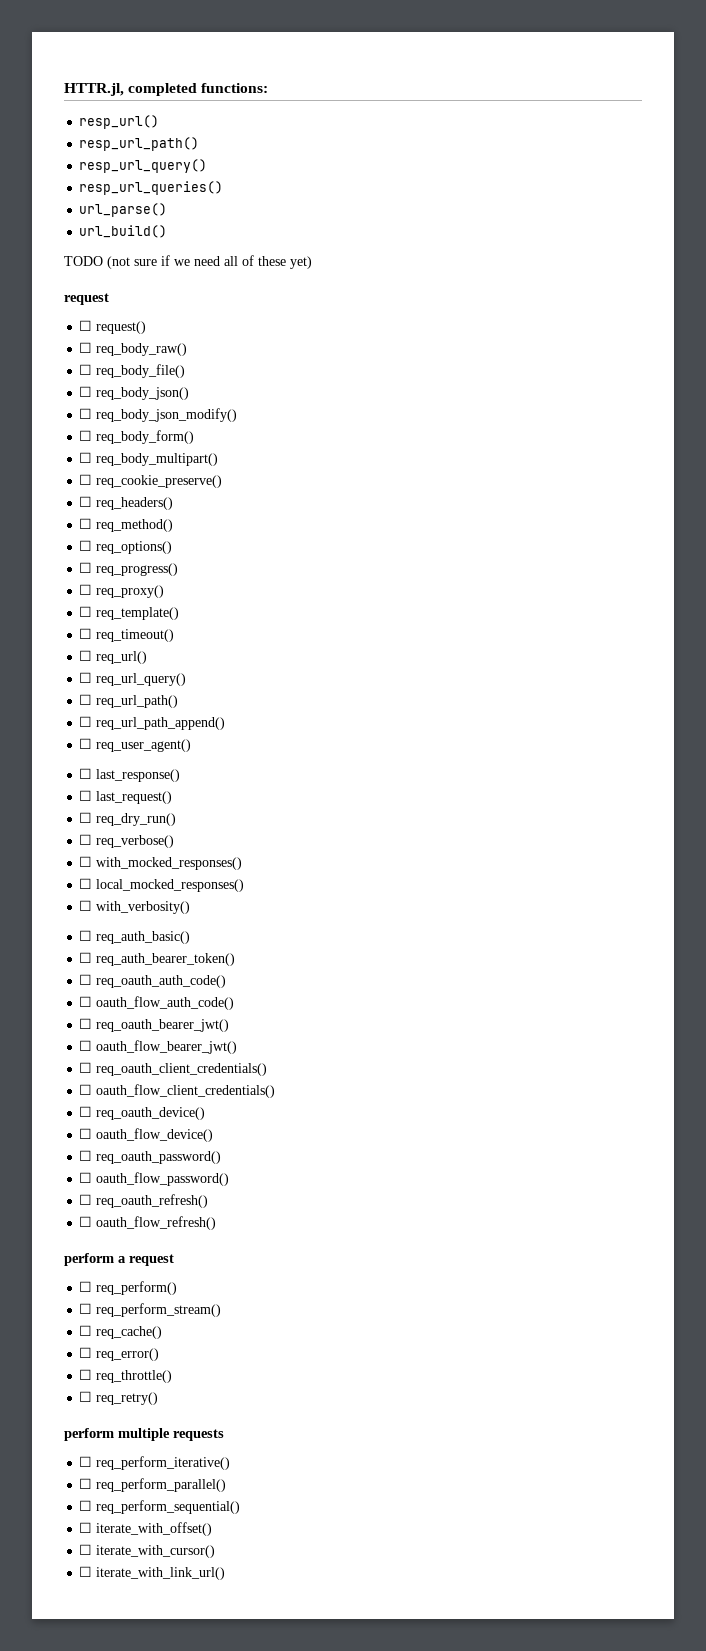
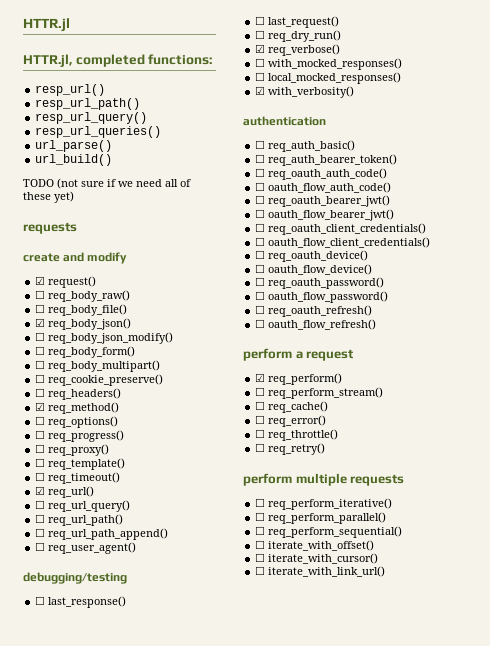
+ HTTR.jl
  TODO (not sure if we need all of these yet)
- request
- ☐ request()
+ requests
+ create and modify
+ ☑ request()
- ☐ req_body_json()
+ ☑ req_body_json()
- ☐ req_method()
+ ☑ req_method()
- ☐ req_url()
+ ☑ req_url()
+ debugging/testing
- ☐ req_verbose()
+ ☑ req_verbose()
- ☐ with_verbosity()
+ ☑ with_verbosity()
+ authentication
- ☐ req_perform()
+ ☑ req_perform()

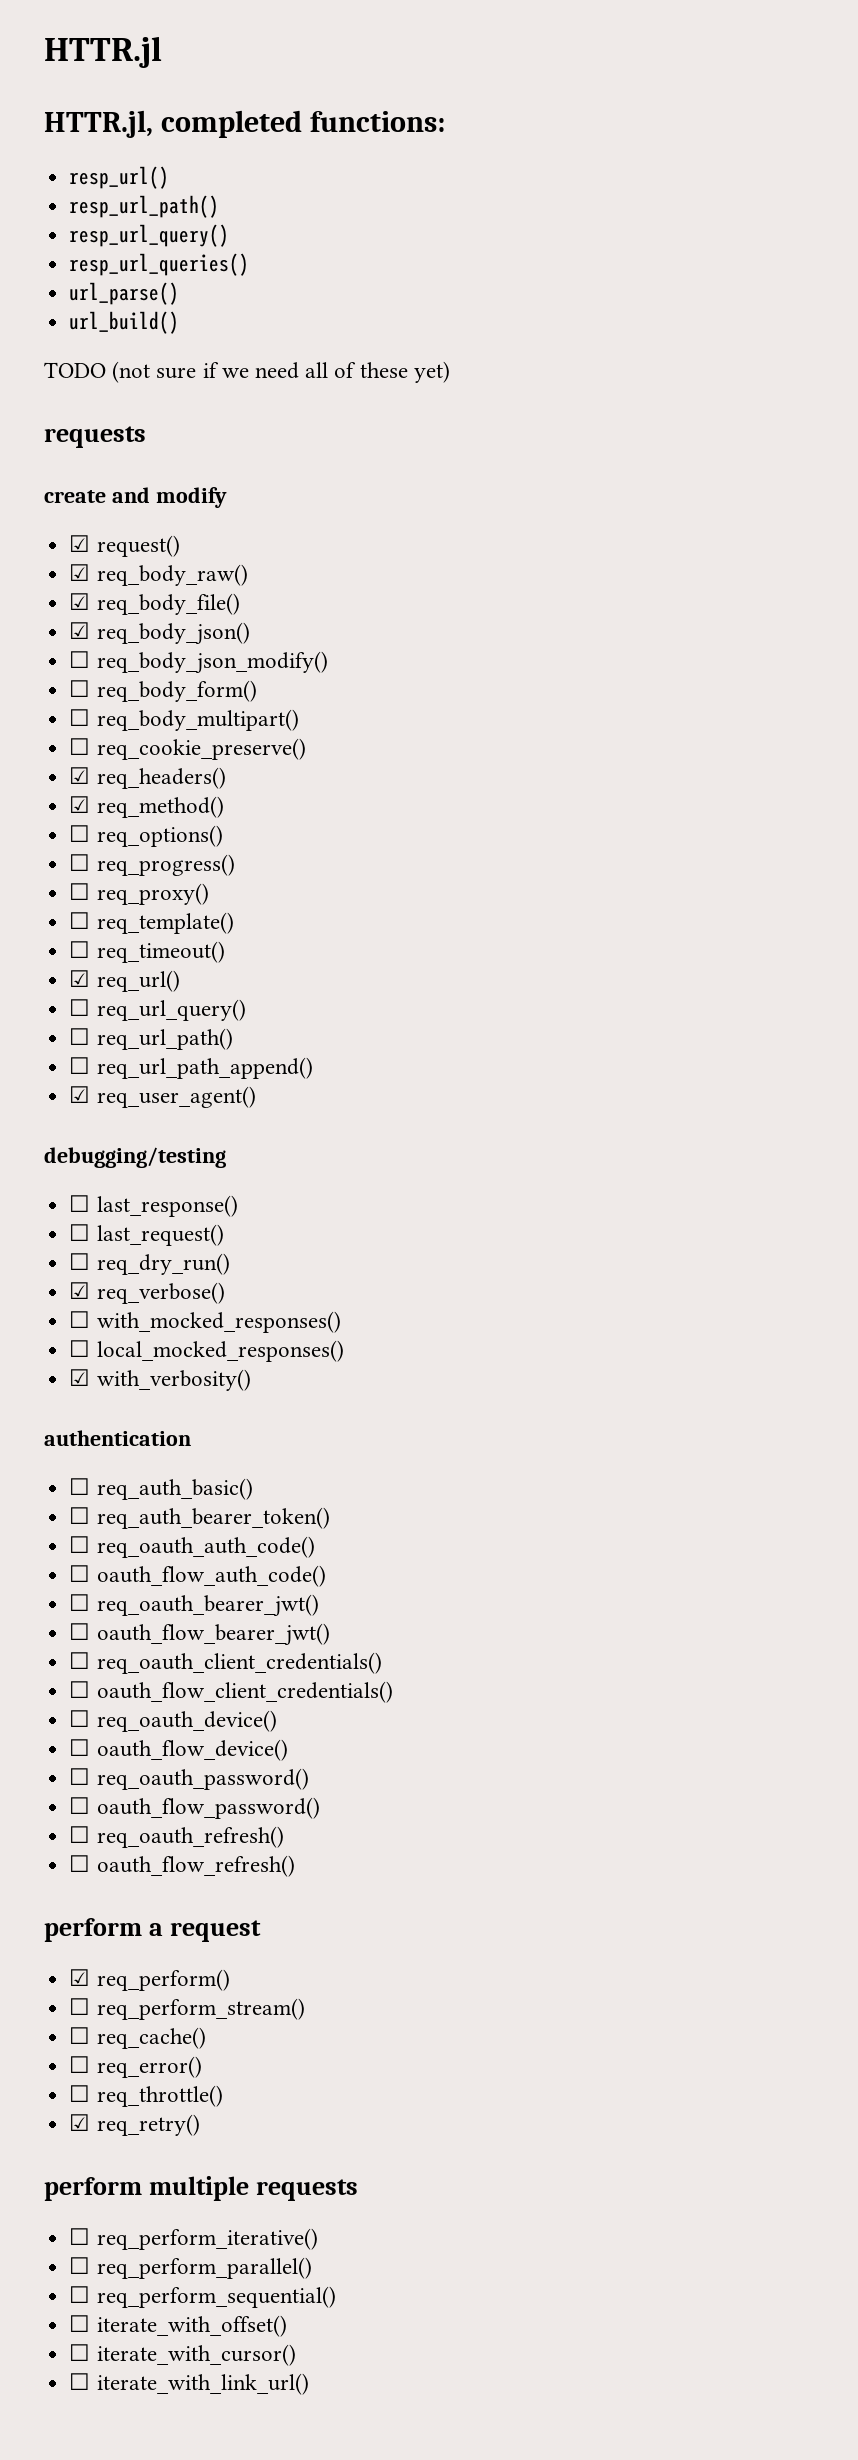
- ☐ req_body_raw()
+ ☑ req_body_raw()
- ☐ req_body_file()
+ ☑ req_body_file()
- ☐ req_headers()
+ ☑ req_headers()
- ☐ req_user_agent()
+ ☑ req_user_agent()
- ☐ req_retry()
+ ☑ req_retry()

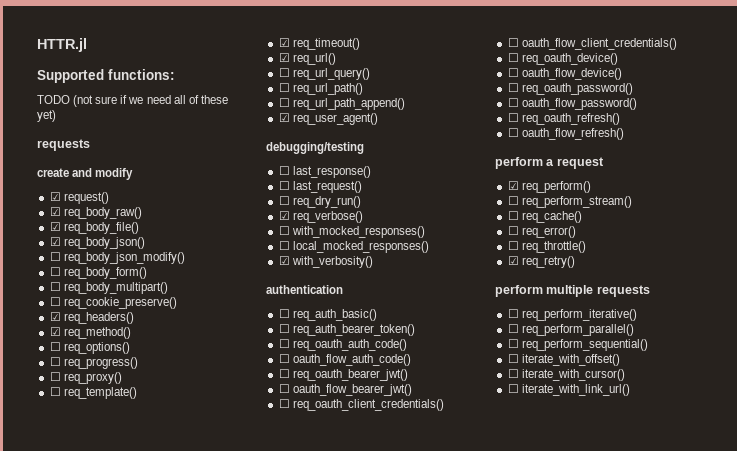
- HTTR.jl, completed functions:
+ Supported functions:
- resp_url()
- resp_url_path()
- resp_url_query()
- resp_url_queries()
- url_parse()
- url_build()
- ☐ req_timeout()
+ ☑ req_timeout()

